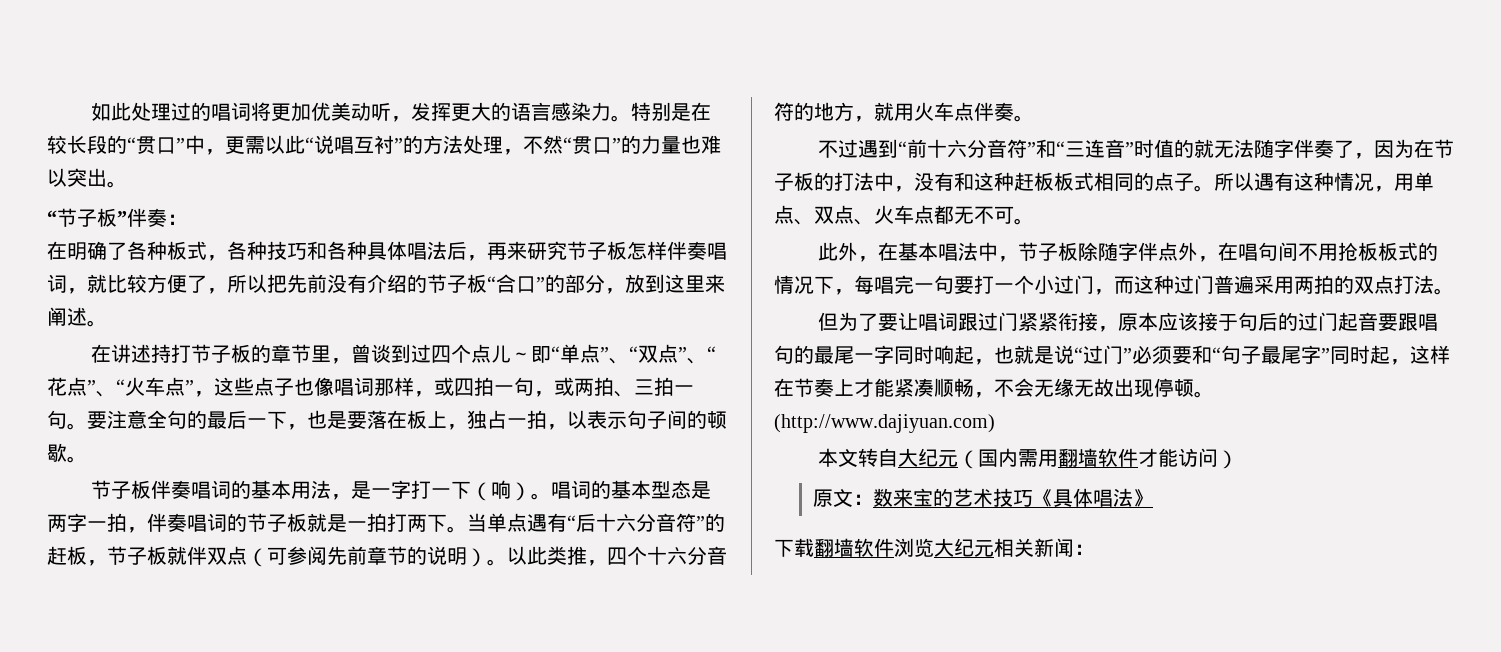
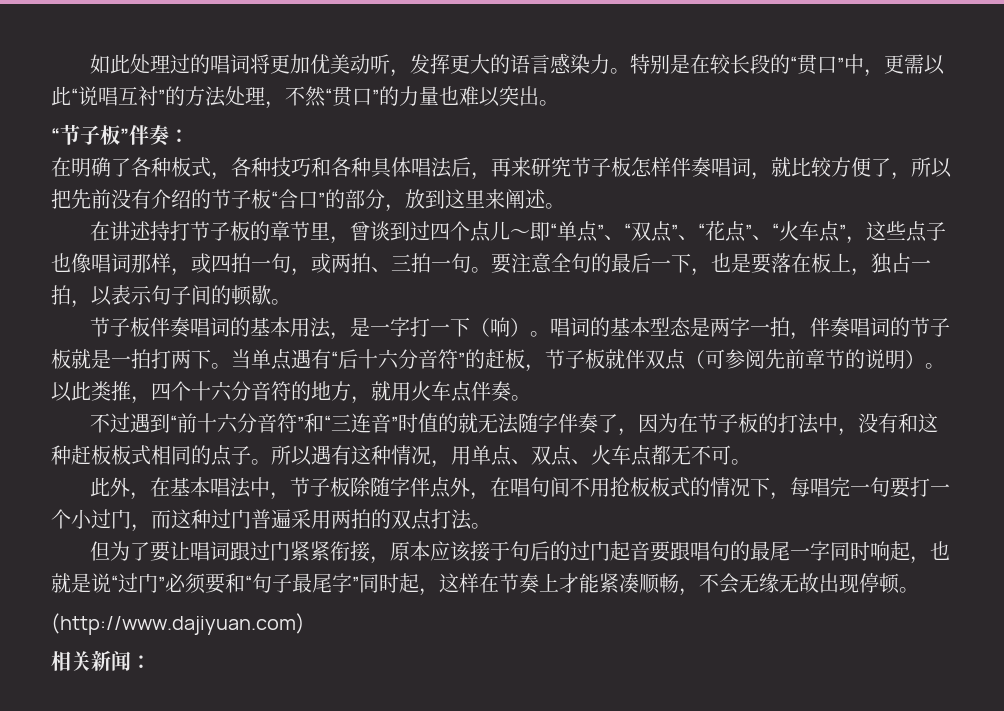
- 本文转自大纪元（国内需用翻墙软件才能访问）
- 原文：数来宝的艺术技巧《具体唱法》
- 下载翻墙软件浏览大纪元相关新闻：
+ 相关新闻：

